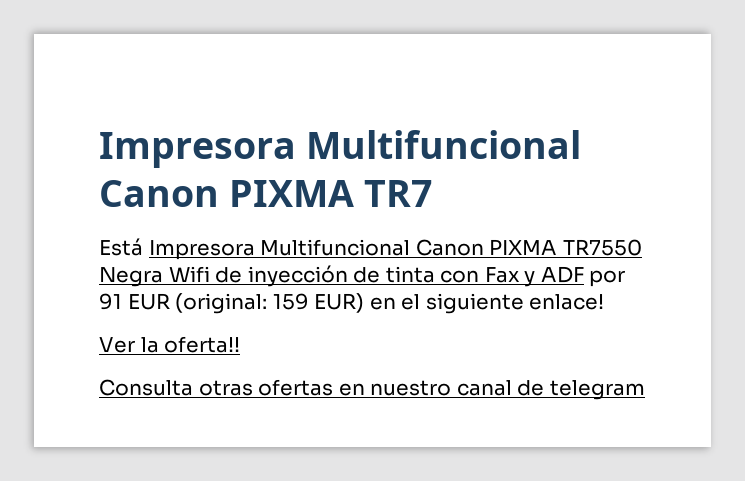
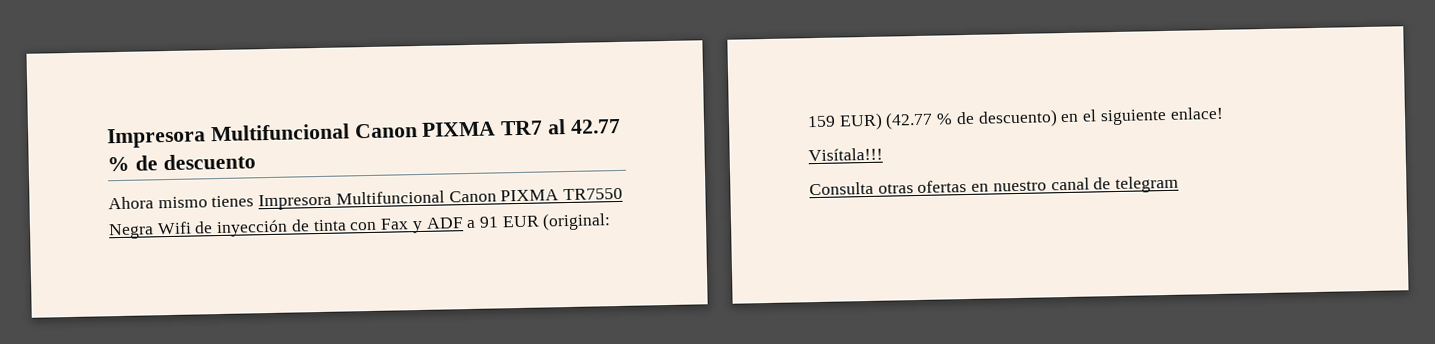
- Impresora Multifuncional Canon PIXMA TR7
- Está Impresora Multifuncional Canon PIXMA TR7550 Negra Wifi de inyección de tinta con Fax y ADF por 91 EUR (original: 159 EUR) en el siguiente enlace!
+ Impresora Multifuncional Canon PIXMA TR7 al 42.77 % de descuento
+ Ahora mismo tienes Impresora Multifuncional Canon PIXMA TR7550 Negra Wifi de inyección de tinta con Fax y ADF a 91 EUR (original: 159 EUR) (42.77 % de descuento) en el siguiente enlace!
- Ver la oferta!!
+ Visítala!!!

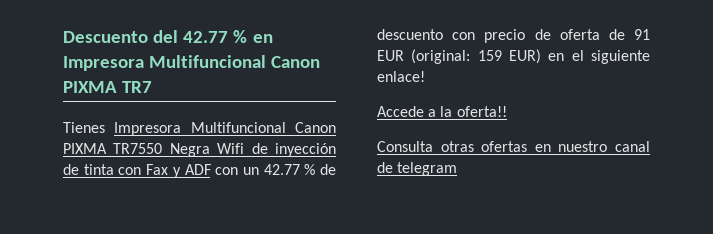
- Impresora Multifuncional Canon PIXMA TR7 al 42.77 % de descuento
- Ahora mismo tienes Impresora Multifuncional Canon PIXMA TR7550 Negra Wifi de inyección de tinta con Fax y ADF a 91 EUR (original: 159 EUR) (42.77 % de descuento) en el siguiente enlace!
+ Descuento del 42.77 % en Impresora Multifuncional Canon PIXMA TR7
+ Tienes Impresora Multifuncional Canon PIXMA TR7550 Negra Wifi de inyección de tinta con Fax y ADF con un 42.77 % de descuento con precio de oferta de 91 EUR (original: 159 EUR) en el siguiente enlace!
- Visítala!!!
+ Accede a la oferta!!

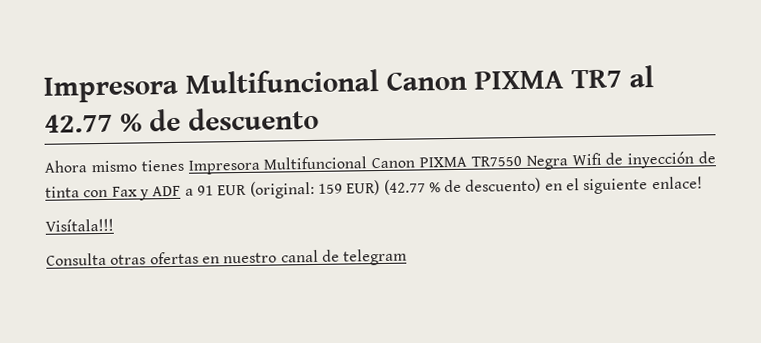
- Descuento del 42.77 % en Impresora Multifuncional Canon PIXMA TR7
- Tienes Impresora Multifuncional Canon PIXMA TR7550 Negra Wifi de inyección de tinta con Fax y ADF con un 42.77 % de descuento con precio de oferta de 91 EUR (original: 159 EUR) en el siguiente enlace!
+ Impresora Multifuncional Canon PIXMA TR7 al 42.77 % de descuento
+ Ahora mismo tienes Impresora Multifuncional Canon PIXMA TR7550 Negra Wifi de inyección de tinta con Fax y ADF a 91 EUR (original: 159 EUR) (42.77 % de descuento) en el siguiente enlace!
- Accede a la oferta!!
+ Visítala!!!

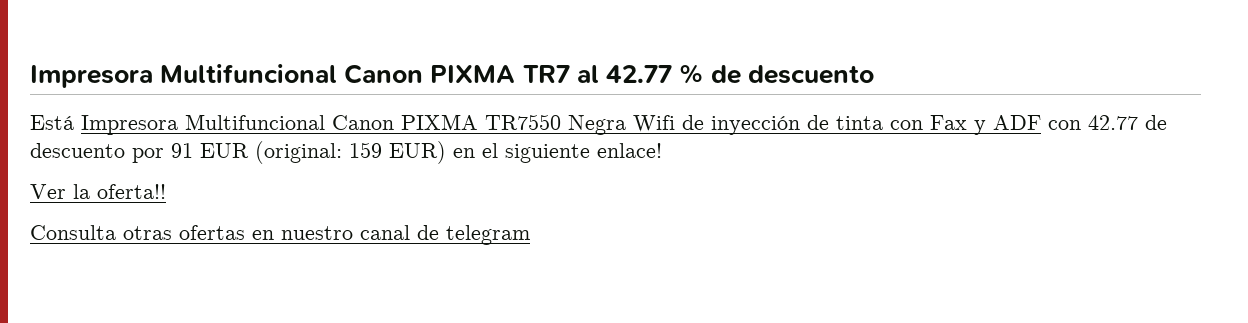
- Ahora mismo tienes Impresora Multifuncional Canon PIXMA TR7550 Negra Wifi de inyección de tinta con Fax y ADF a 91 EUR (original: 159 EUR) (42.77 % de descuento) en el siguiente enlace!
+ Está Impresora Multifuncional Canon PIXMA TR7550 Negra Wifi de inyección de tinta con Fax y ADF con 42.77 de descuento por 91 EUR (original: 159 EUR) en el siguiente enlace!
- Visítala!!!
+ Ver la oferta!!

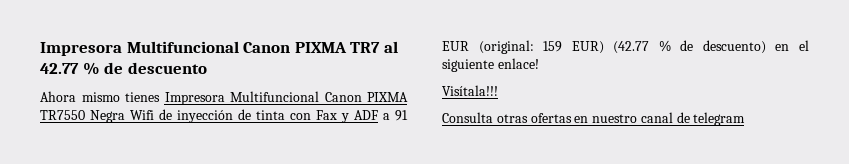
- Está Impresora Multifuncional Canon PIXMA TR7550 Negra Wifi de inyección de tinta con Fax y ADF con 42.77 de descuento por 91 EUR (original: 159 EUR) en el siguiente enlace!
+ Ahora mismo tienes Impresora Multifuncional Canon PIXMA TR7550 Negra Wifi de inyección de tinta con Fax y ADF a 91 EUR (original: 159 EUR) (42.77 % de descuento) en el siguiente enlace!
- Ver la oferta!!
+ Visítala!!!

